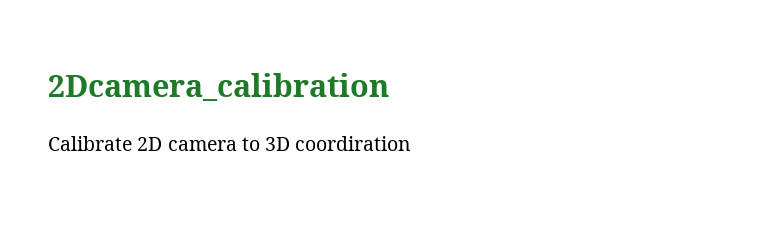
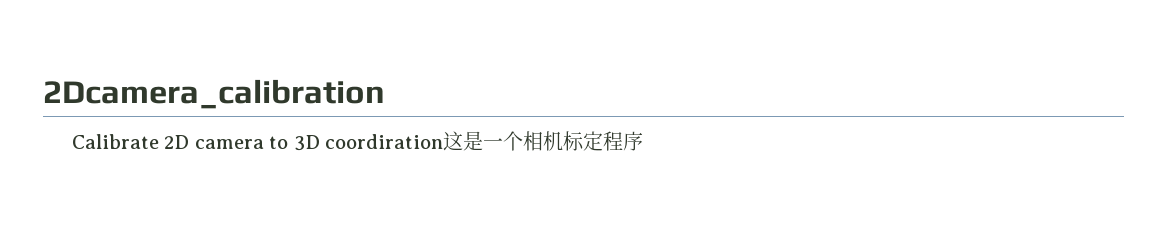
- Calibrate 2D camera to 3D coordiration
+ Calibrate 2D camera to 3D coordiration这是一个相机标定程序

